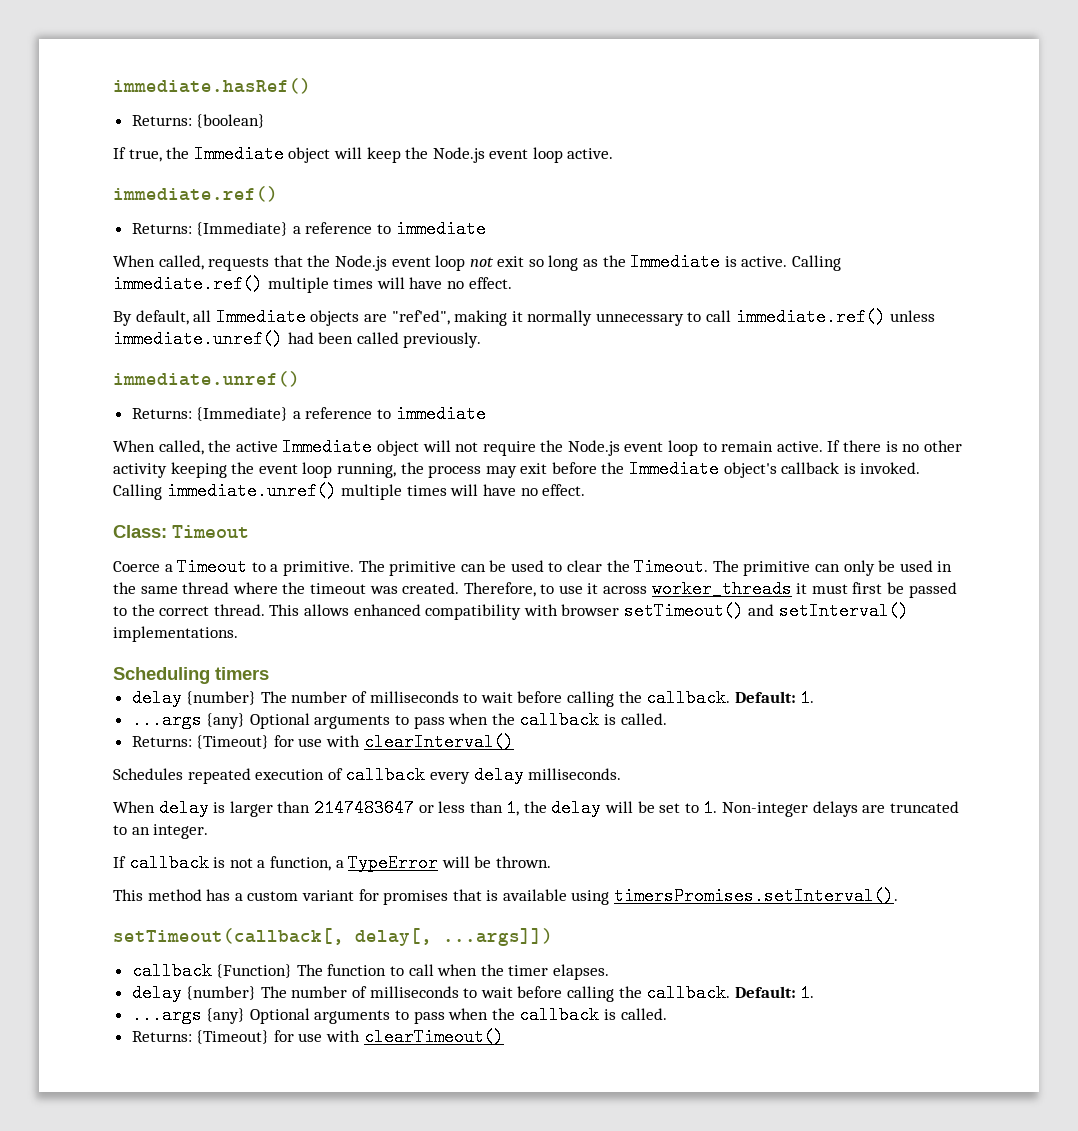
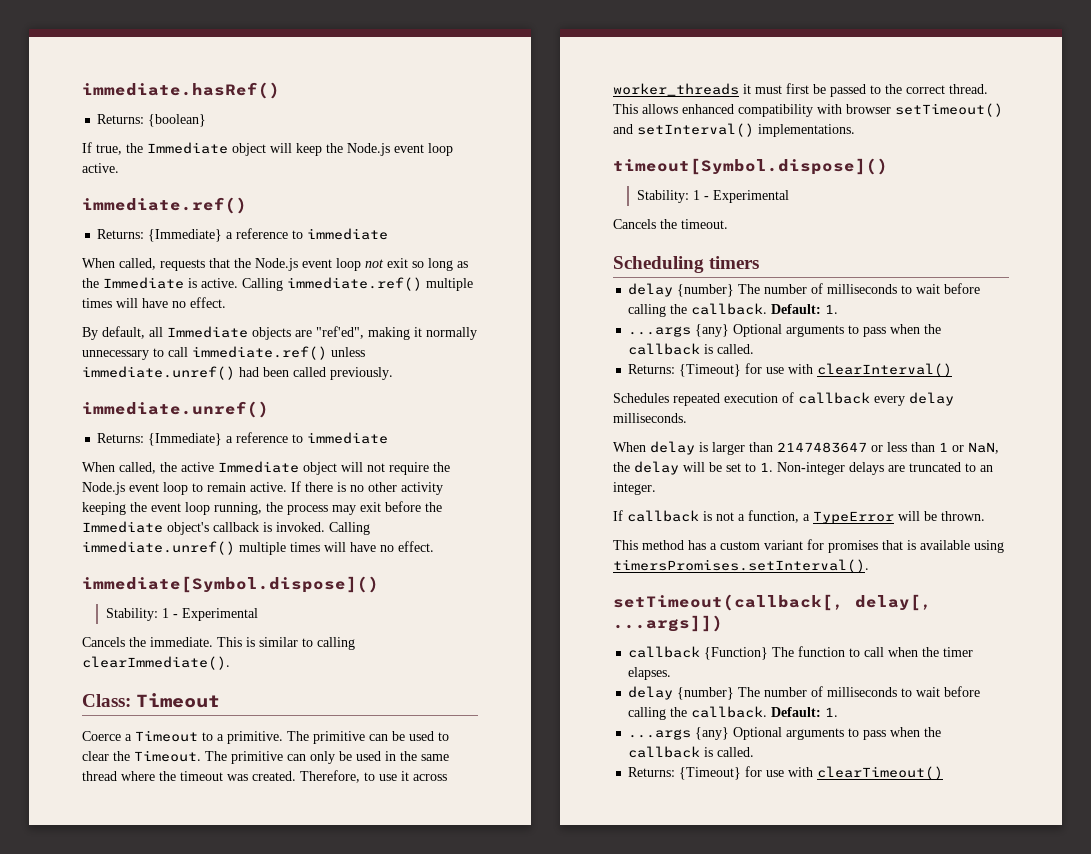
+ immediate[Symbol.dispose]()
+ Stability: 1 - Experimental
+ Cancels the immediate. This is similar to calling clearImmediate().
+ timeout[Symbol.dispose]()
+ Stability: 1 - Experimental
+ Cancels the timeout.
- When delay is larger than 2147483647 or less than 1, the delay will be set to 1. Non-integer delays are truncated to an integer.
+ When delay is larger than 2147483647 or less than 1 or NaN, the delay will be set to 1. Non-integer delays are truncated to an integer.

